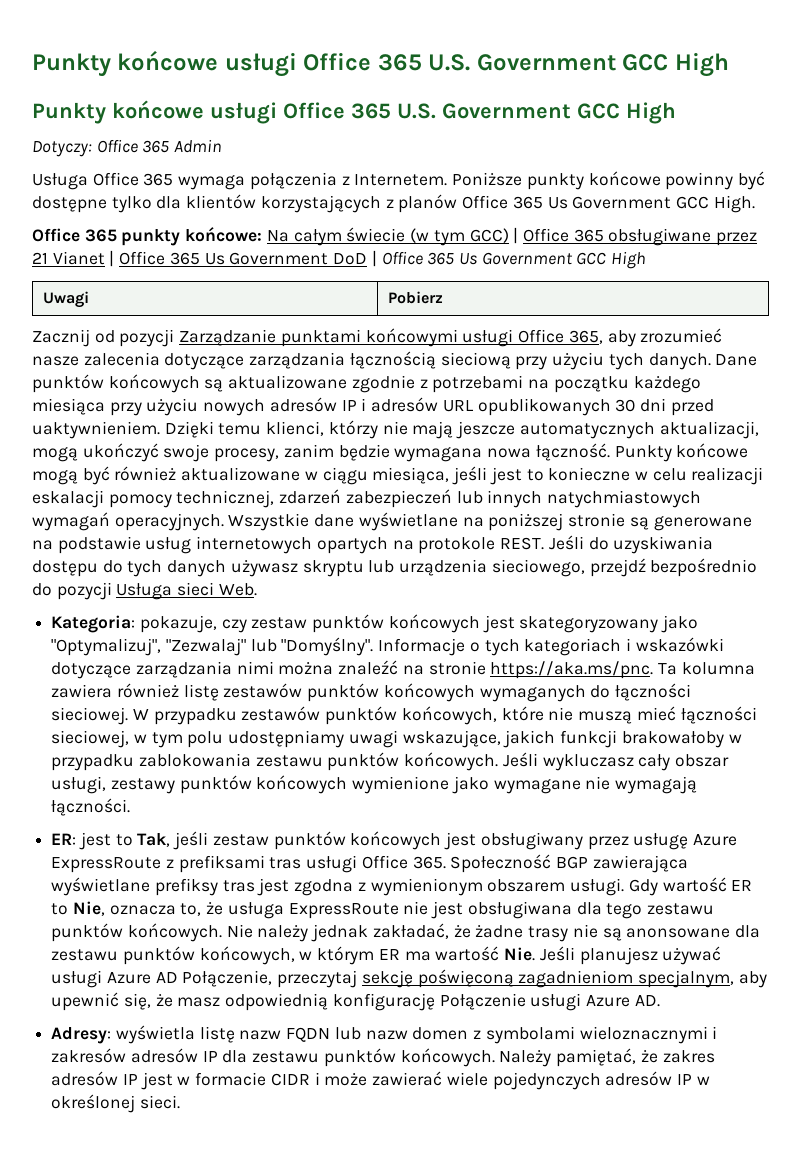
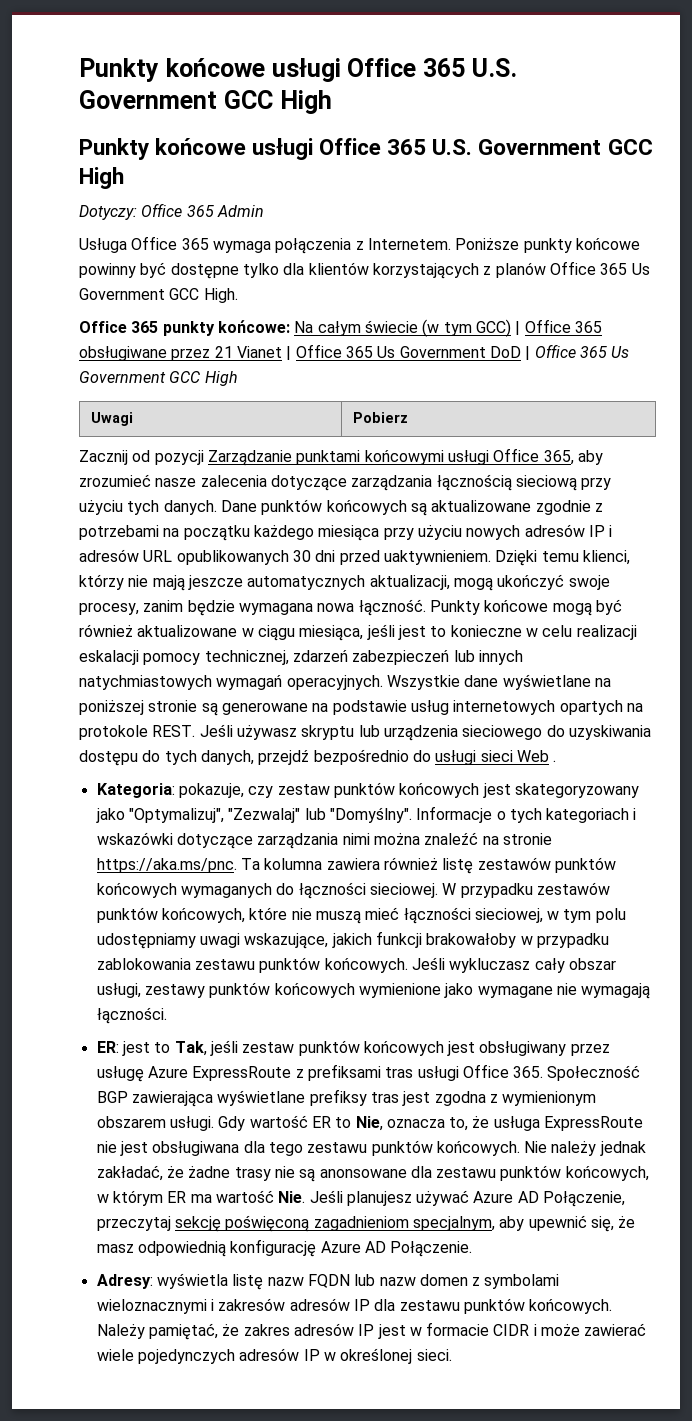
- Jeśli do uzyskiwania dostępu do tych danych używasz skryptu lub urządzenia sieciowego, przejdź bezpośrednio do pozycji Usługa sieci Web.
+ Jeśli używasz skryptu lub urządzenia sieciowego do uzyskiwania dostępu do tych danych, przejdź bezpośrednio do usługi sieci Web .
- Nie należy jednak zakładać, że żadne trasy nie są anonsowane dla zestawu punktów końcowych, w którym ER ma wartość Nie. Jeśli planujesz używać usługi Azure AD Połączenie, przeczytaj sekcję poświęconą zagadnieniom specjalnym, aby upewnić się, że masz odpowiednią konfigurację Połączenie usługi Azure AD.
+ Nie należy jednak zakładać, że żadne trasy nie są anonsowane dla zestawu punktów końcowych, w którym ER ma wartość Nie. Jeśli planujesz używać Azure AD Połączenie, przeczytaj sekcję poświęconą zagadnieniom specjalnym, aby upewnić się, że masz odpowiednią konfigurację Azure AD Połączenie.

